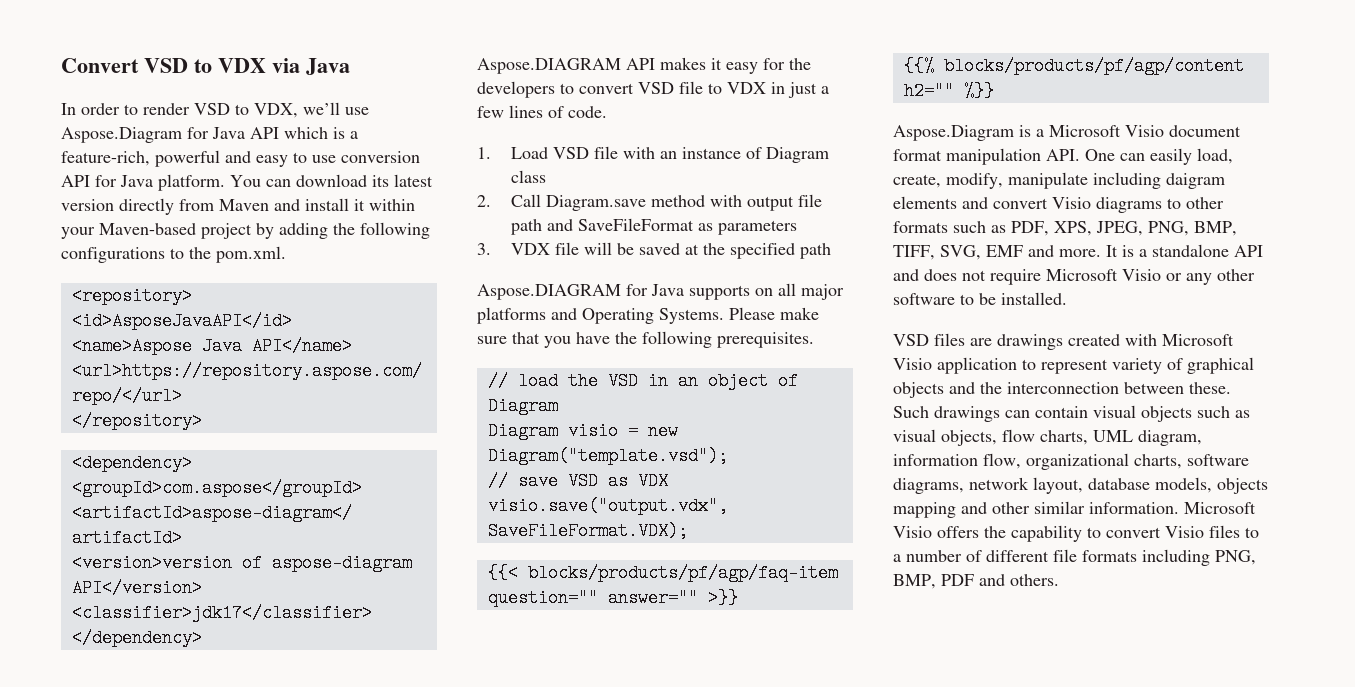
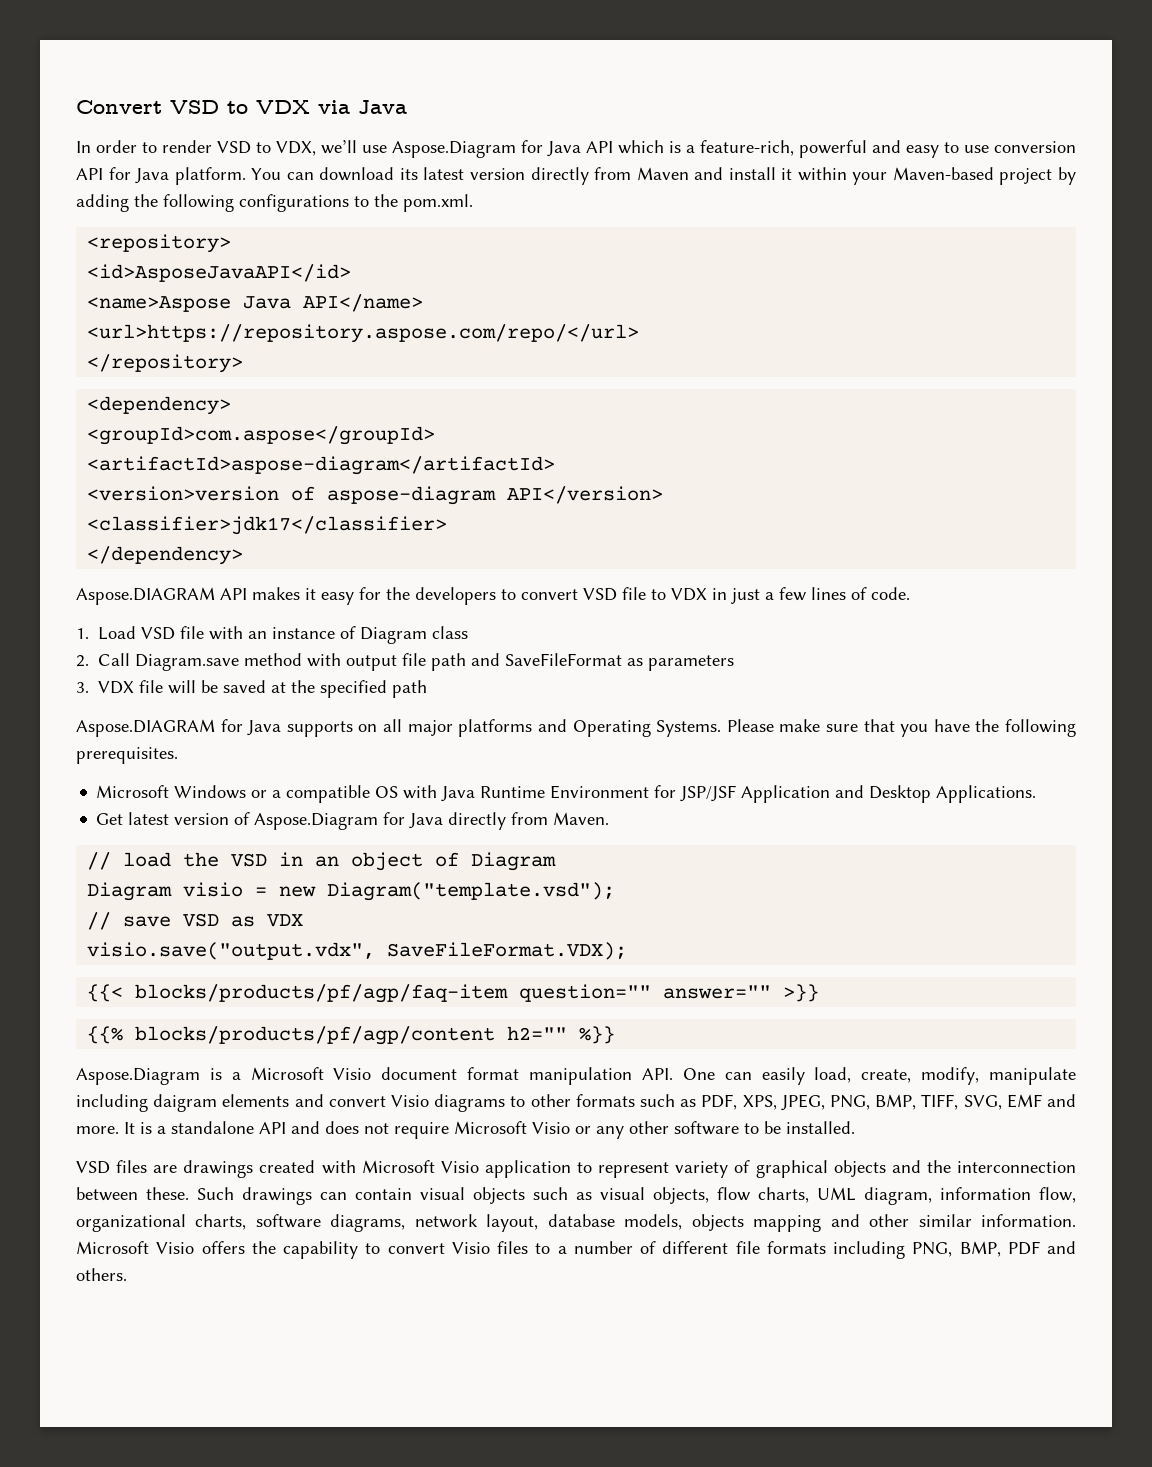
+ Microsoft Windows or a compatible OS with Java Runtime Environment for JSP/JSF Application and Desktop Applications.
+ Get latest version of Aspose.Diagram for Java directly from Maven.

